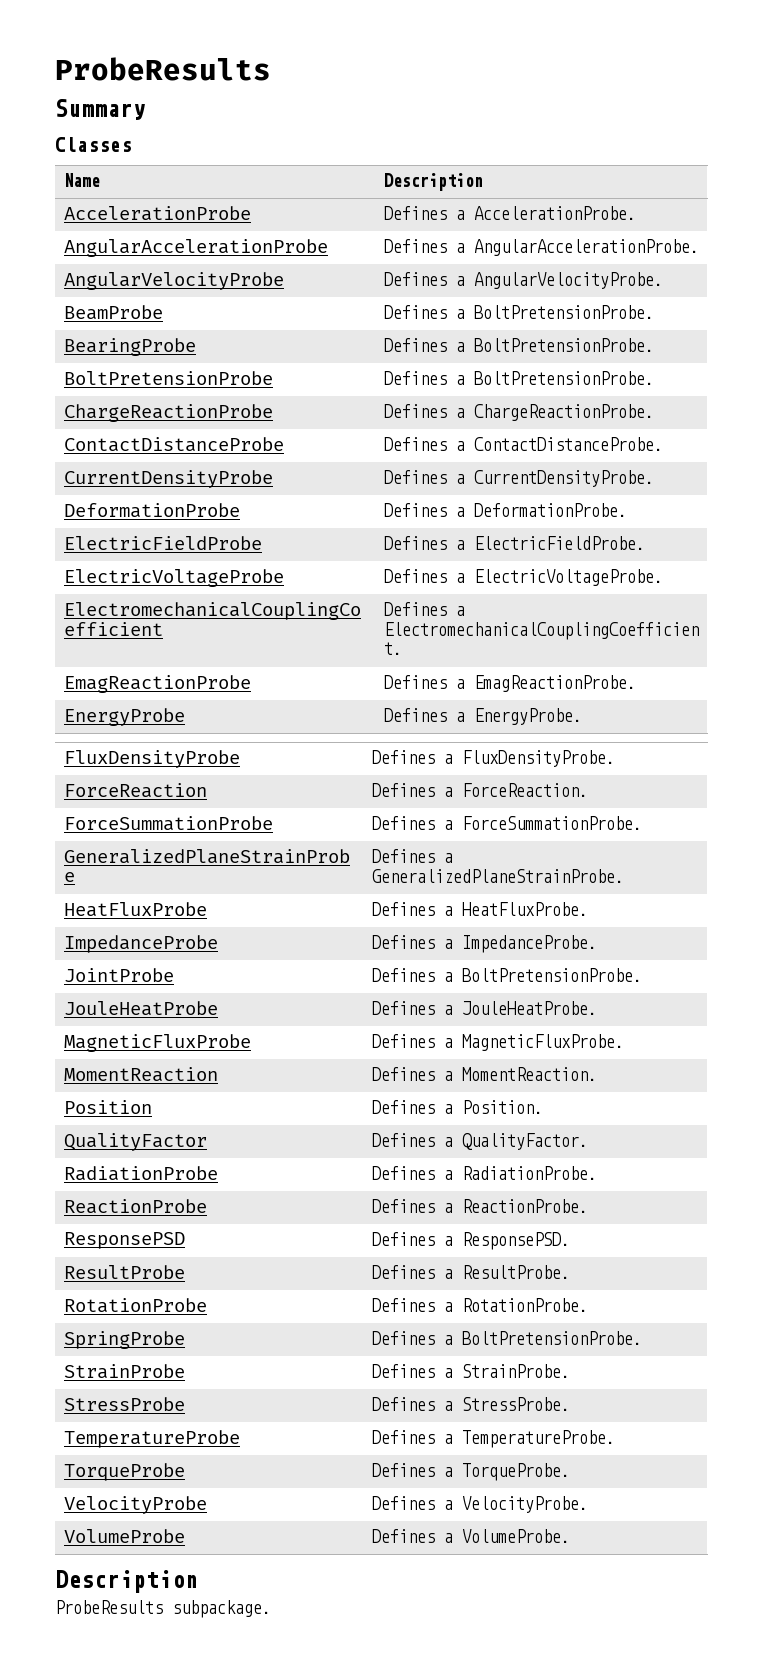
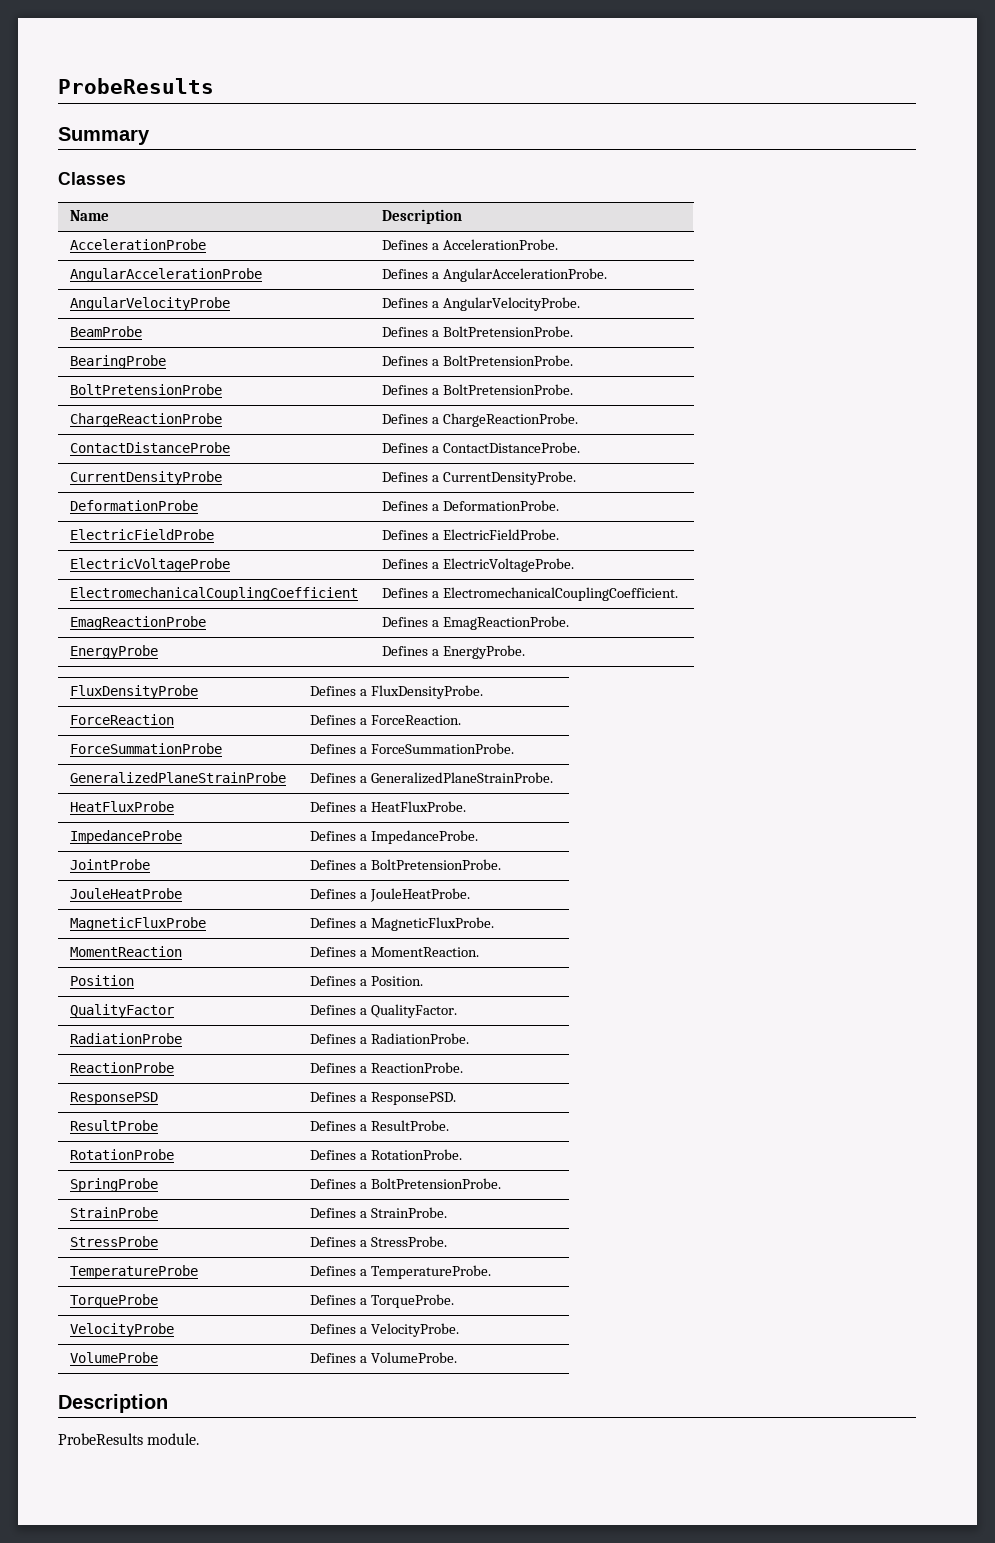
- ProbeResults subpackage.
+ ProbeResults module.

